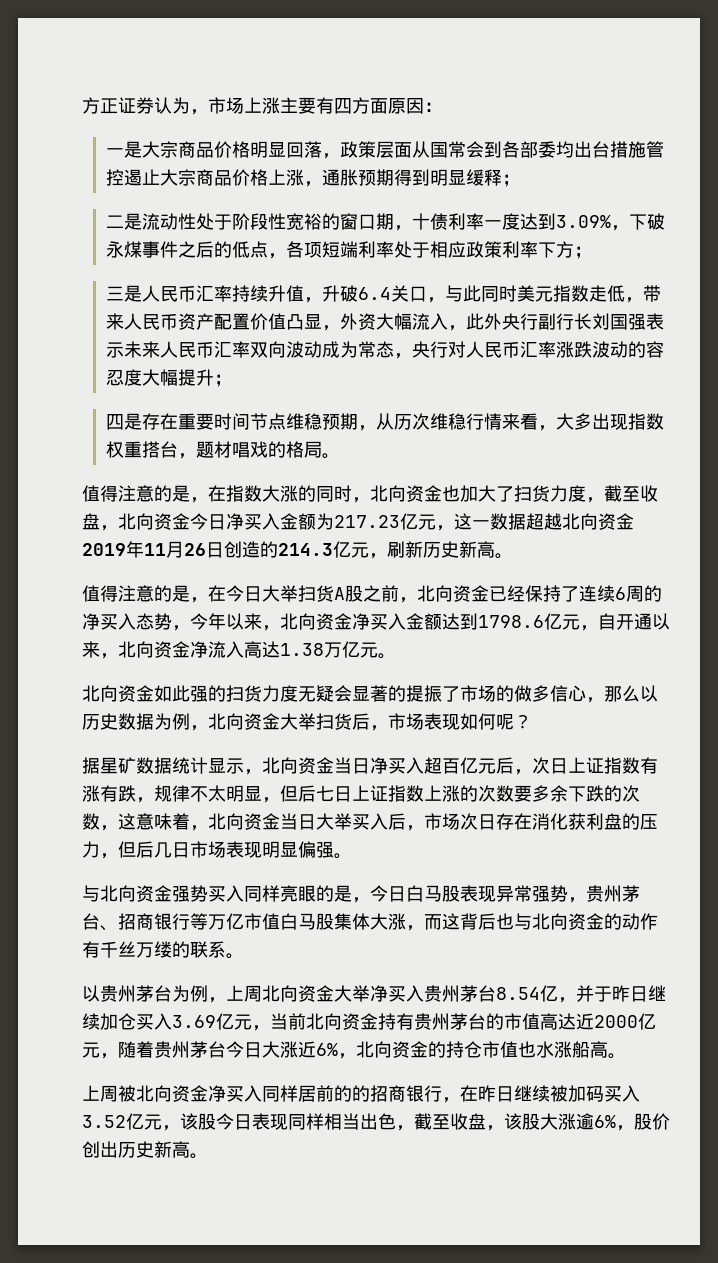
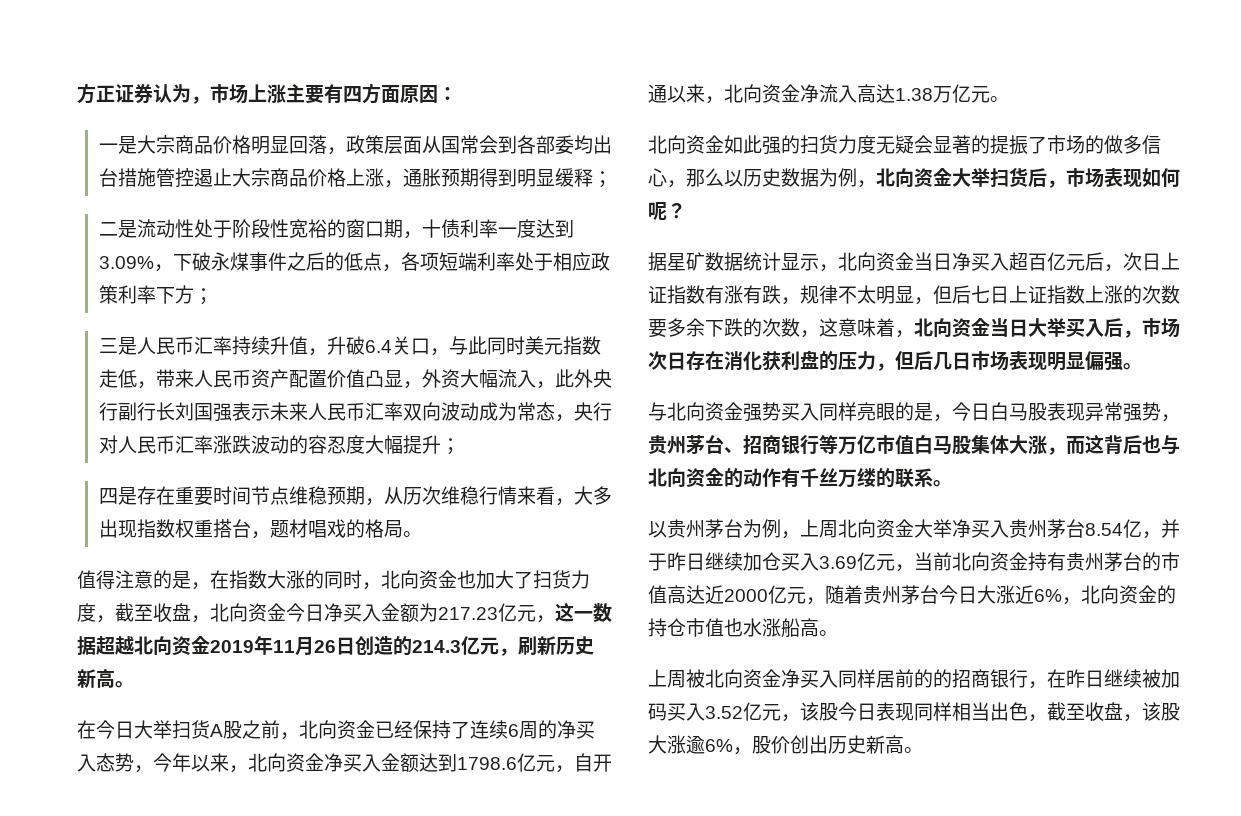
- 值得注意的是，在今日大举扫货A股之前，北向资金已经保持了连续6周的净买入态势，今年以来，北向资金净买入金额达到1798.6亿元，自开通以来，北向资金净流入高达1.38万亿元。
+ 在今日大举扫货A股之前，北向资金已经保持了连续6周的净买入态势，今年以来，北向资金净买入金额达到1798.6亿元，自开通以来，北向资金净流入高达1.38万亿元。

